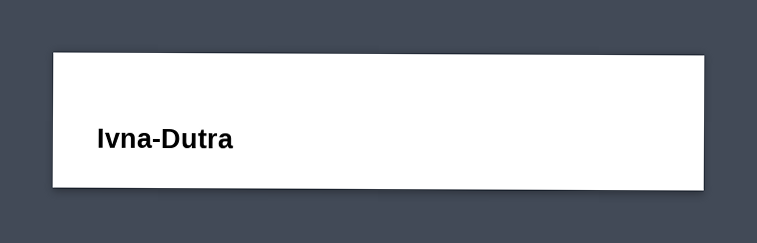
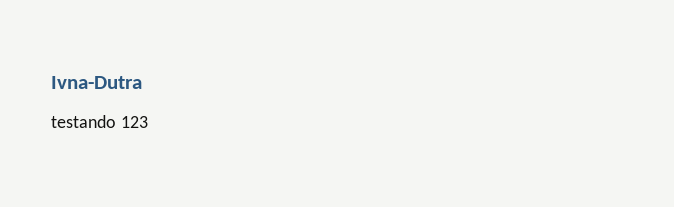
+ testando 123

